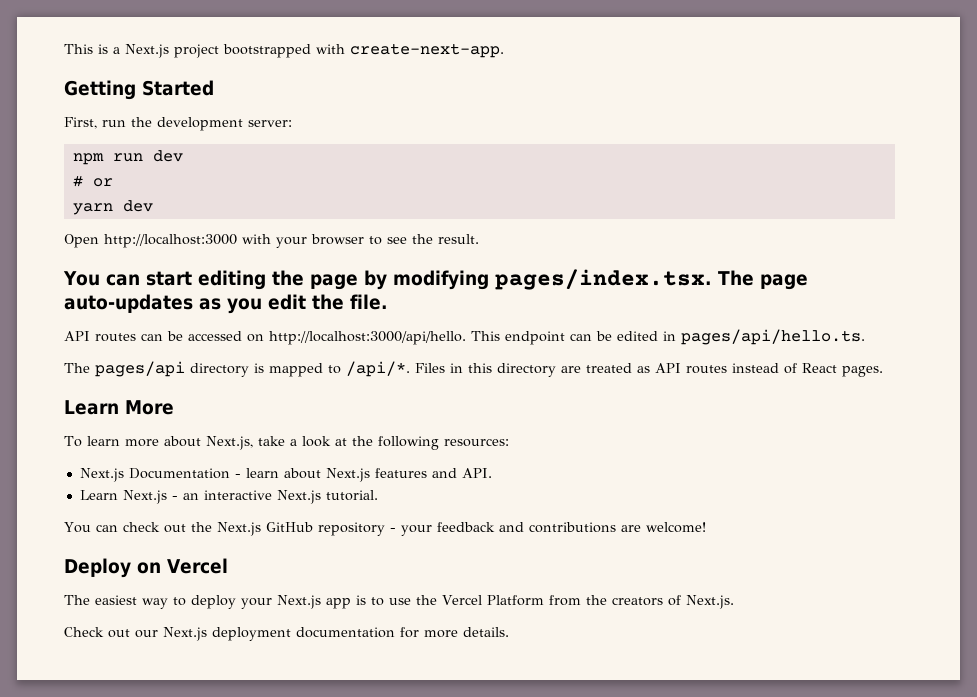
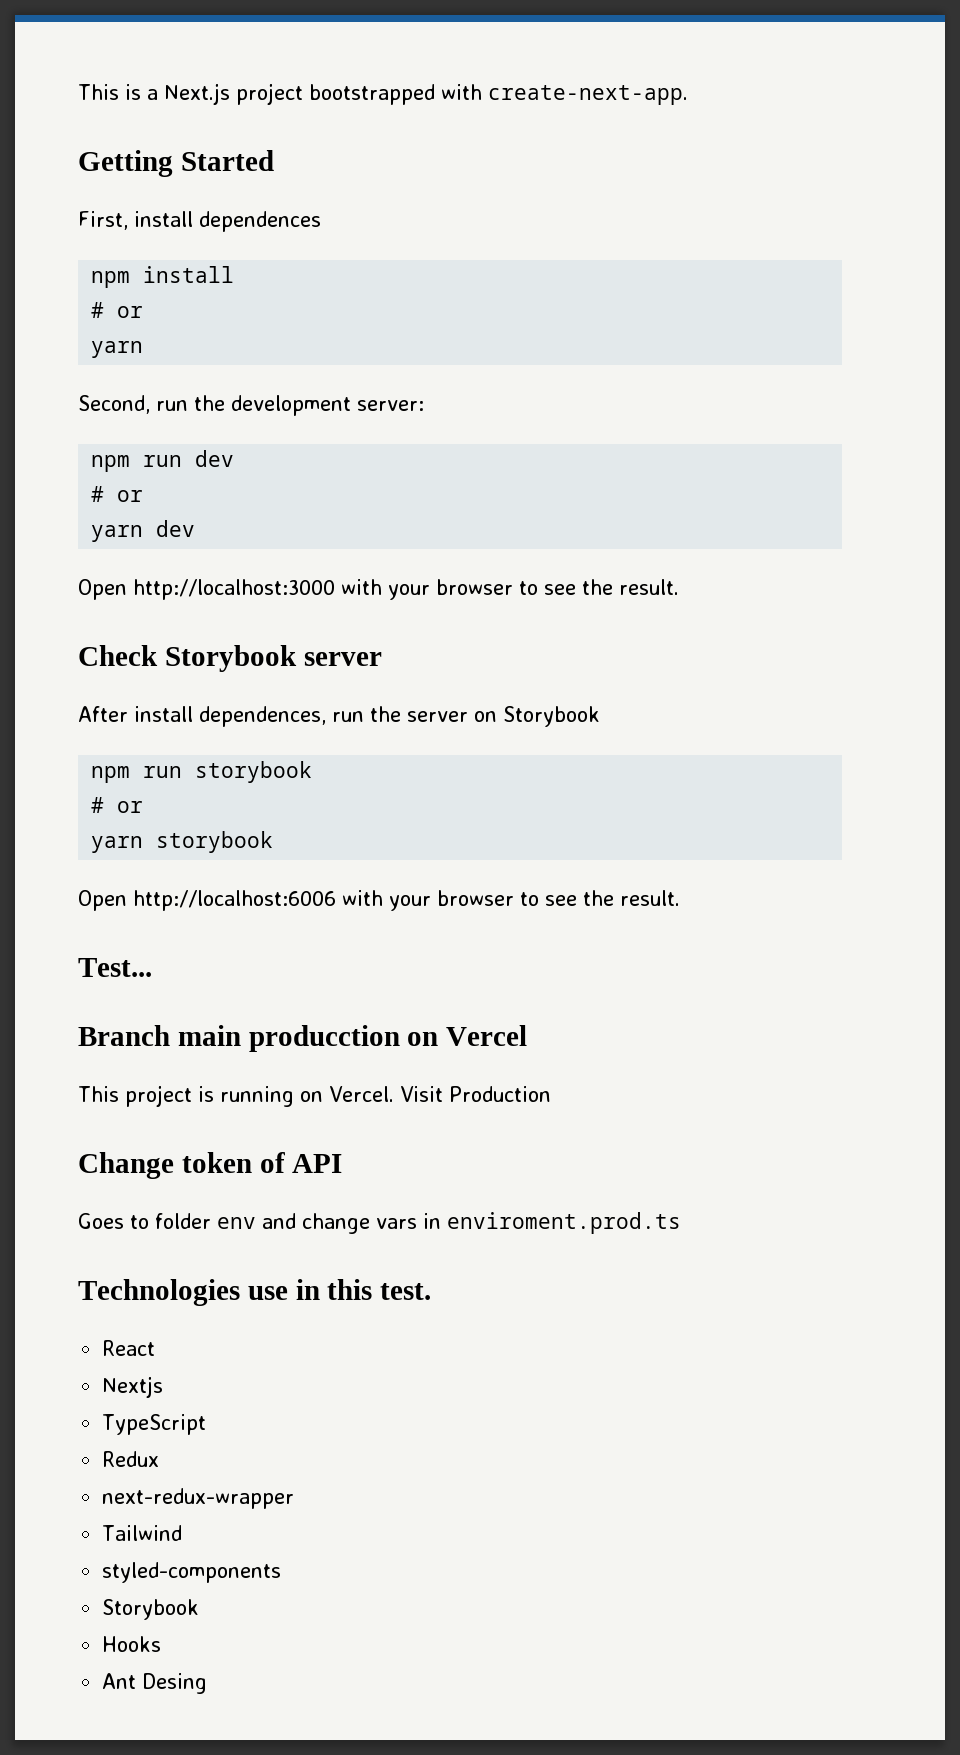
- First, run the development server:
+ First, install dependences
+ npm install
+ # or
+ yarn
+ Second, run the development server:
- You can start editing the page by modifying pages/index.tsx. The page auto-updates as you edit the file.
- API routes can be accessed on http://localhost:3000/api/hello. This endpoint can be edited in pages/api/hello.ts.
- The pages/api directory is mapped to /api/*. Files in this directory are treated as API routes instead of React pages.
- Learn More
- To learn more about Next.js, take a look at the following resources:
- Next.js Documentation - learn about Next.js features and API.
- Learn Next.js - an interactive Next.js tutorial.
- You can check out the Next.js GitHub repository - your feedback and contributions are welcome!
- Deploy on Vercel
- The easiest way to deploy your Next.js app is to use the Vercel Platform from the creators of Next.js.
- Check out our Next.js deployment documentation for more details.
+ Check Storybook server
+ After install dependences, run the server on Storybook
+ npm run storybook
+ # or
+ yarn storybook
+ Open http://localhost:6006 with your browser to see the result.
+ Test...
+ Branch main producction on Vercel
+ This project is running on Vercel. Visit Production
+ Change token of API
+ Goes to folder env and change vars in enviroment.prod.ts
+ Technologies use in this test.
+ React
+ Nextjs
+ TypeScript
+ Redux
+ next-redux-wrapper
+ Tailwind
+ styled-components
+ Storybook
+ Hooks
+ Ant Desing

